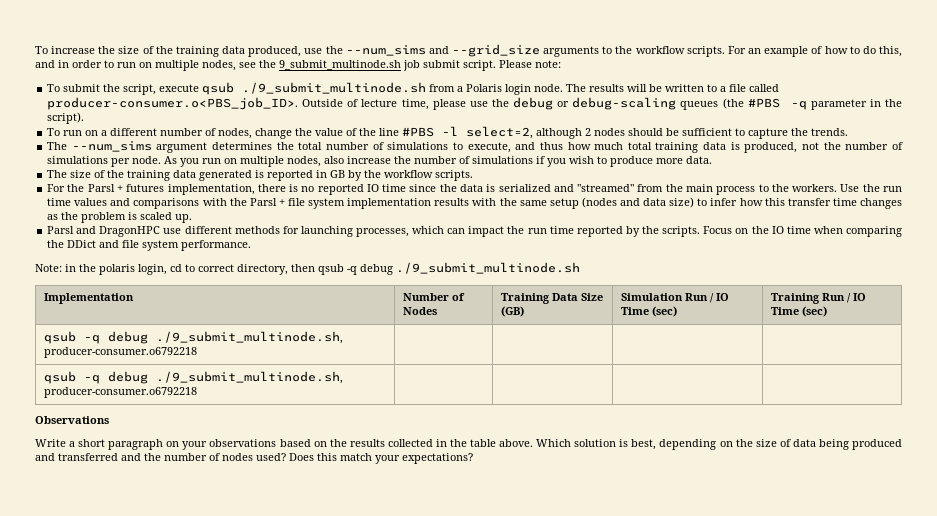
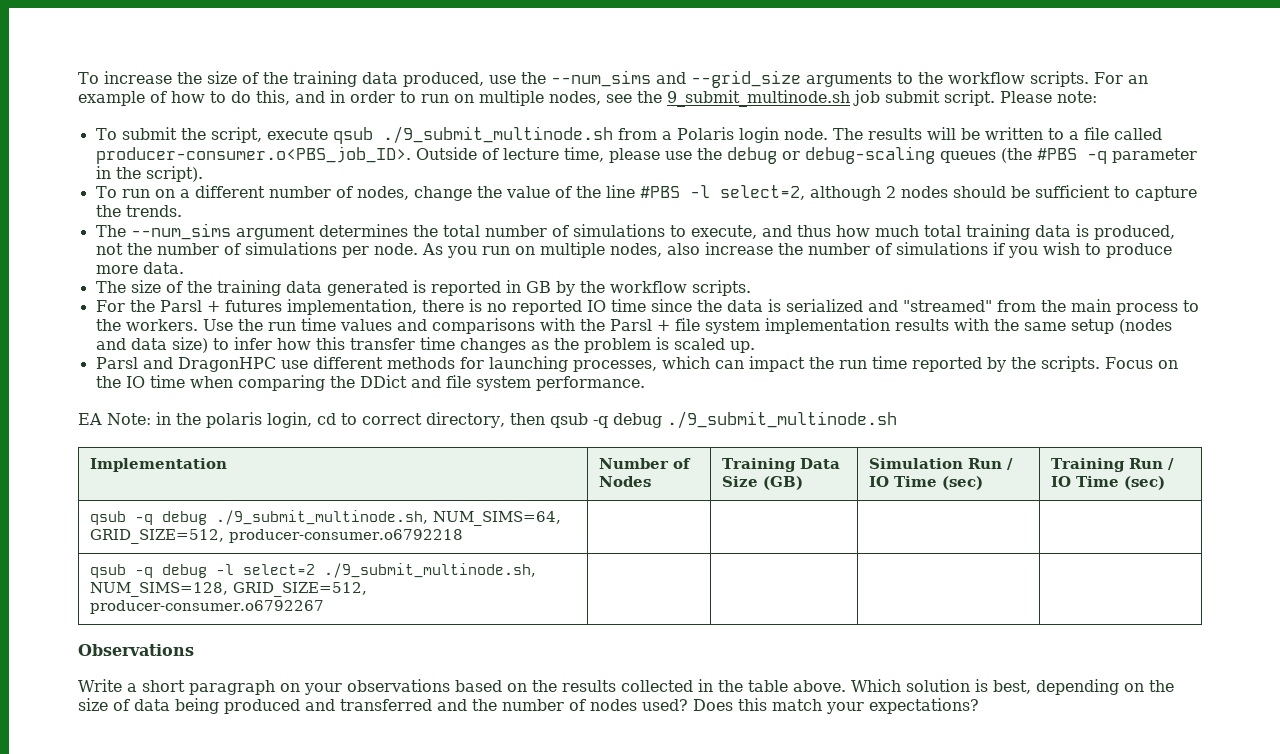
- Note: in the polaris login, cd to correct directory, then qsub -q debug ./9_submit_multinode.sh
+ EA Note: in the polaris login, cd to correct directory, then qsub -q debug ./9_submit_multinode.sh
  Implementation | Number of Nodes | Training Data Size (GB) | Simulation Run / IO Time (sec) | Training Run / IO Time (sec)
- qsub -q debug ./9_submit_multinode.sh, producer-consumer.o6792218 | | | |
- qsub -q debug ./9_submit_multinode.sh, producer-consumer.o6792218 | | | |
+ qsub -q debug ./9_submit_multinode.sh, NUM_SIMS=64, GRID_SIZE=512, producer-consumer.o6792218 | | | |
+ qsub -q debug -l select=2 ./9_submit_multinode.sh, NUM_SIMS=128, GRID_SIZE=512, producer-consumer.o6792267 | | | |

